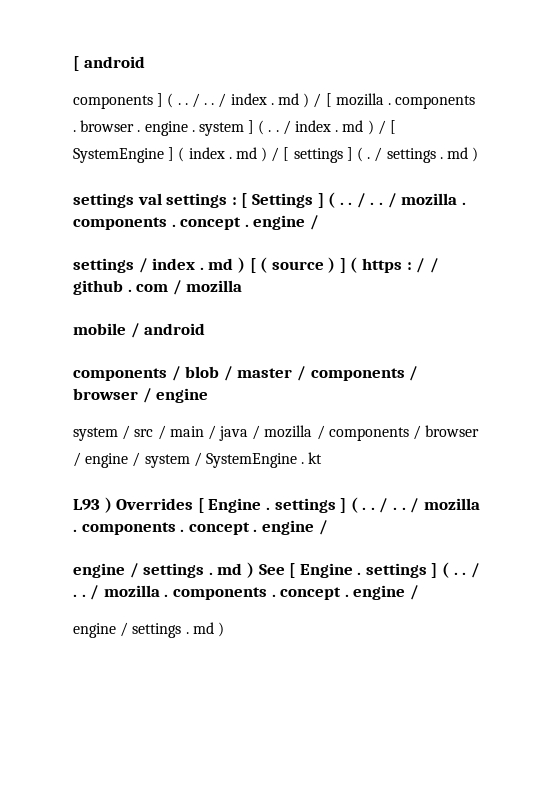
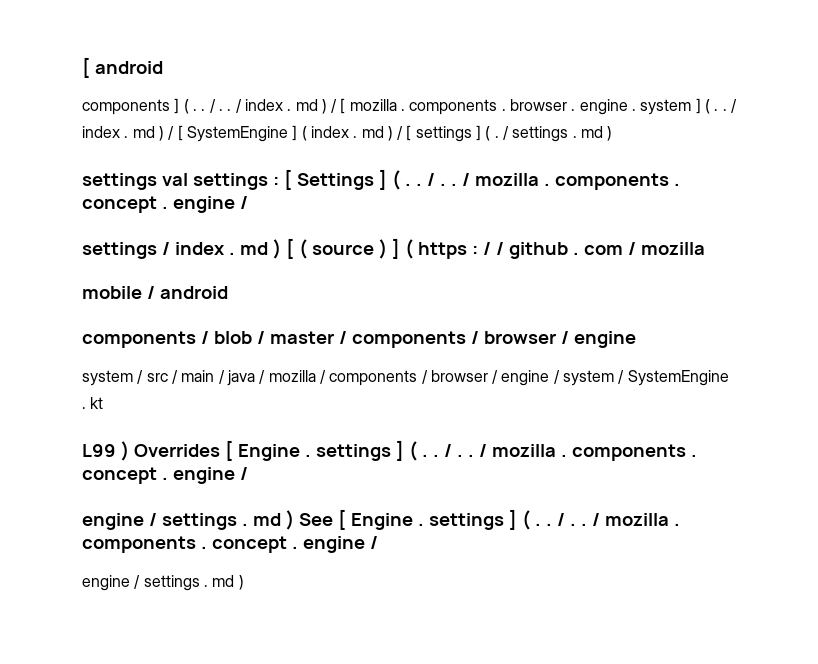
- L93 ) Overrides [ Engine . settings ] ( . .
+ L99 ) Overrides [ Engine . settings ] ( . .

